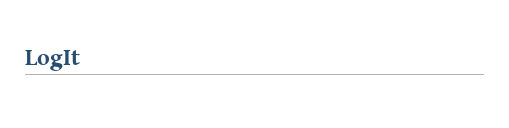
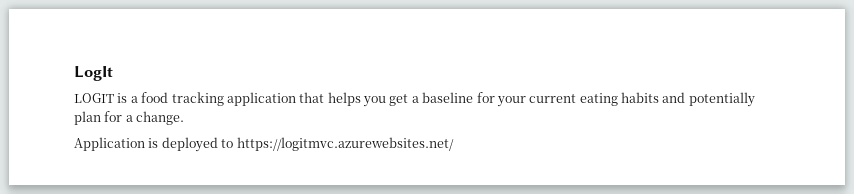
+ LOGIT is a food tracking application that helps you get a baseline for your current eating habits and potentially plan for a change.
+ Application is deployed to https://logitmvc.azurewebsites.net/

